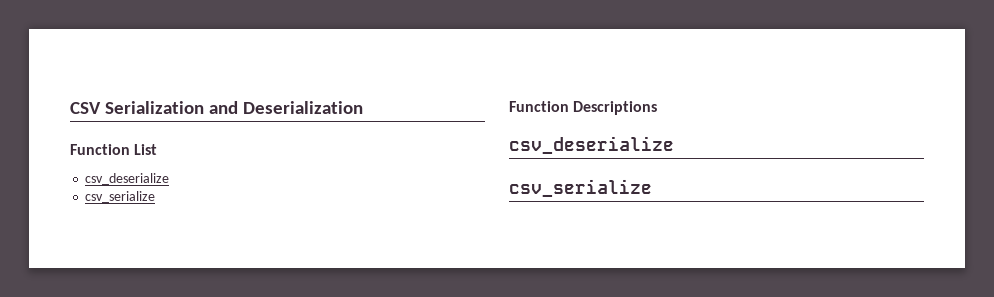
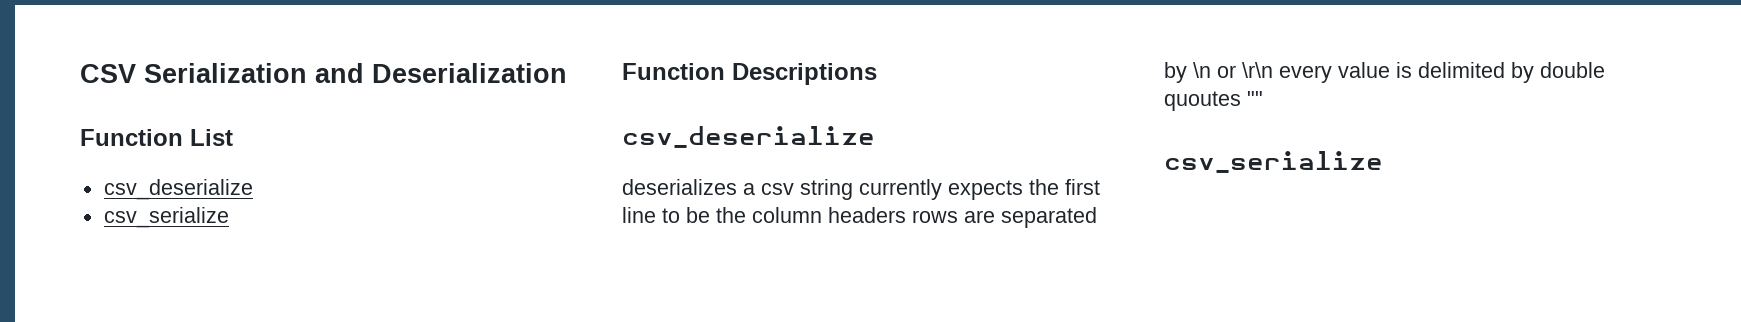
+ deserializes a csv string currently expects the first line to be the column headers rows are separated by \n or \r\n every value is delimited by double quoutes ""

